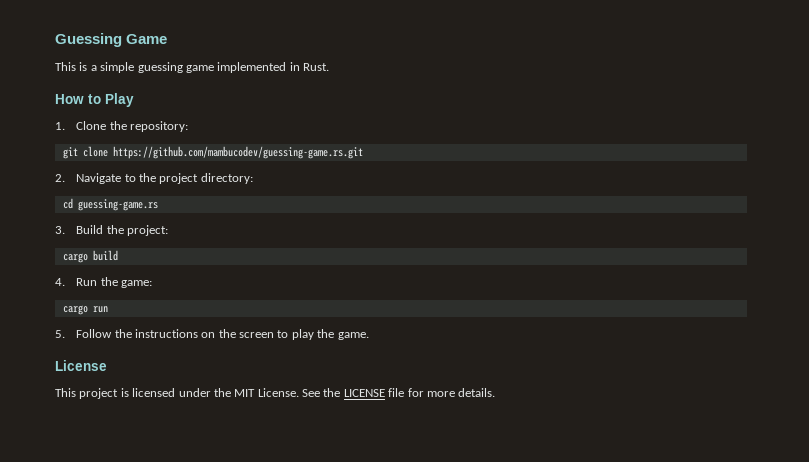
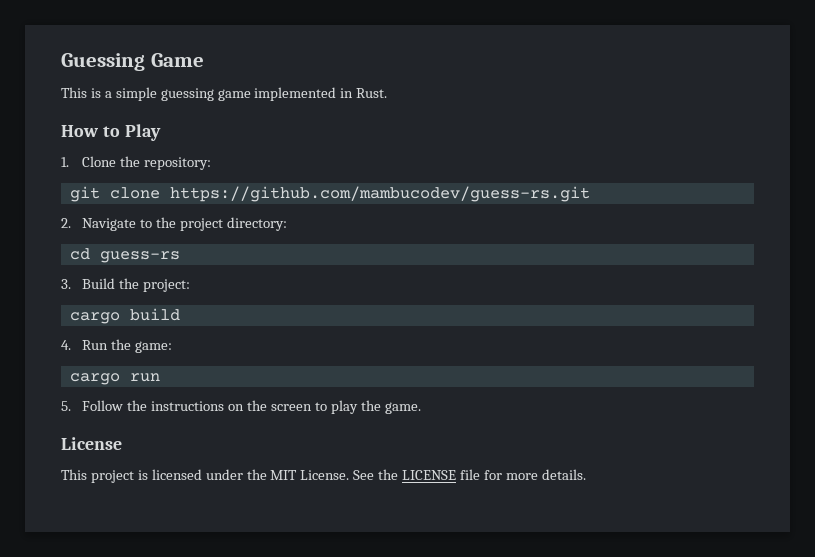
- git clone https://github.com/mambucodev/guessing-game.rs.git
+ git clone https://github.com/mambucodev/guess-rs.git
- cd guessing-game.rs
+ cd guess-rs

